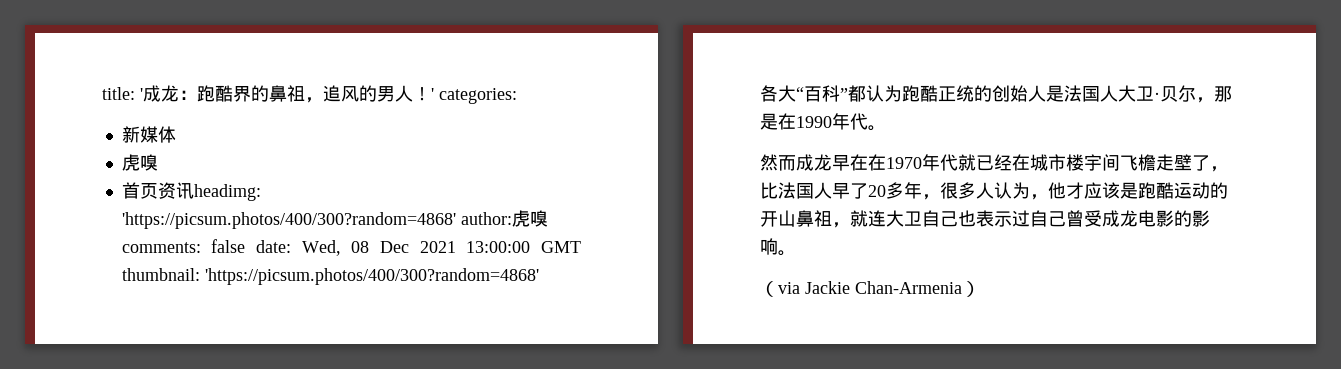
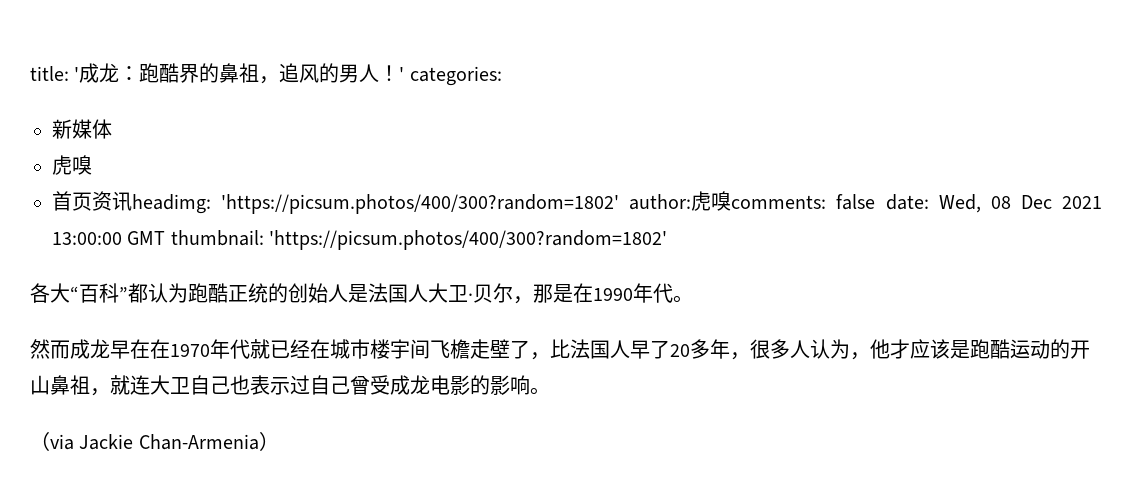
- 首页资讯headimg: 'https://picsum.photos/400/300?random=4868' author:虎嗅comments: false date: Wed, 08 Dec 2021 13:00:00 GMT thumbnail: 'https://picsum.photos/400/300?random=4868'
+ 首页资讯headimg: 'https://picsum.photos/400/300?random=1802' author:虎嗅comments: false date: Wed, 08 Dec 2021 13:00:00 GMT thumbnail: 'https://picsum.photos/400/300?random=1802'

